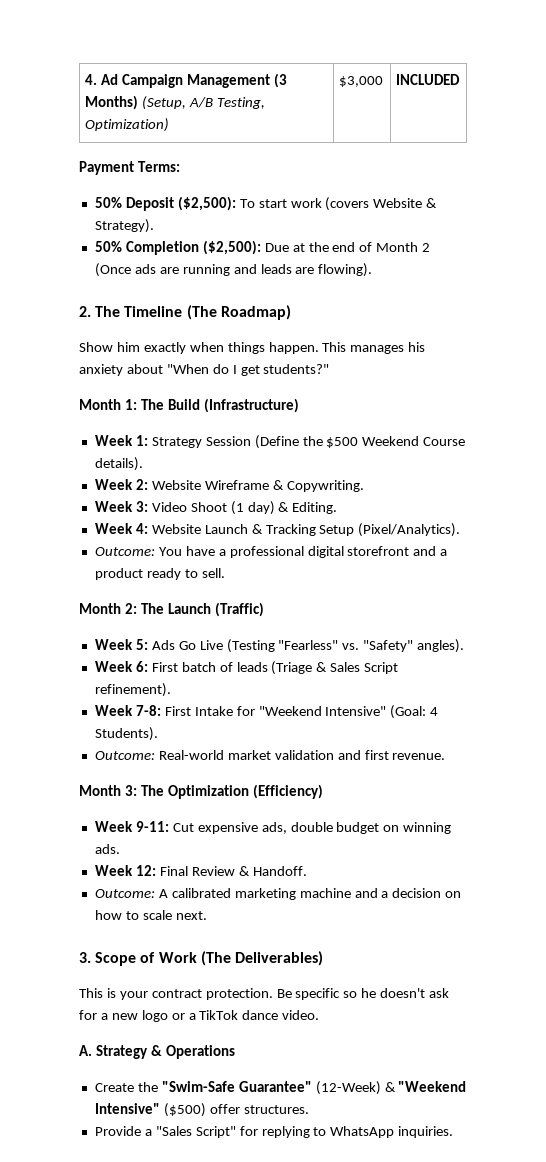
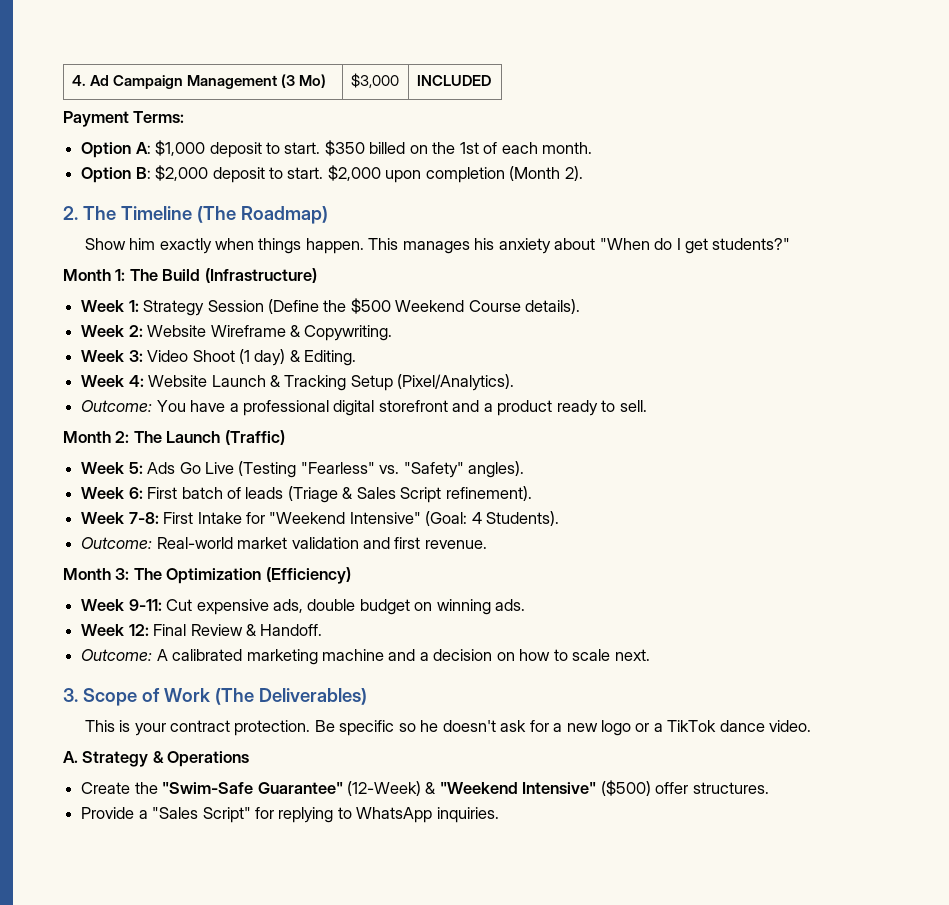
- 4. Ad Campaign Management (3 Months) (Setup, A/B Testing, Optimization) | $3,000 | INCLUDED
+ 4. Ad Campaign Management (3 Mo) | $3,000 | INCLUDED
- 50% Deposit ($2,500): To start work (covers Website & Strategy).
- 50% Completion ($2,500): Due at the end of Month 2 (Once ads are running and leads are flowing).
+ Option A: $1,000 deposit to start. $350 billed on the 1st of each month.
+ Option B: $2,000 deposit to start. $2,000 upon completion (Month 2).

